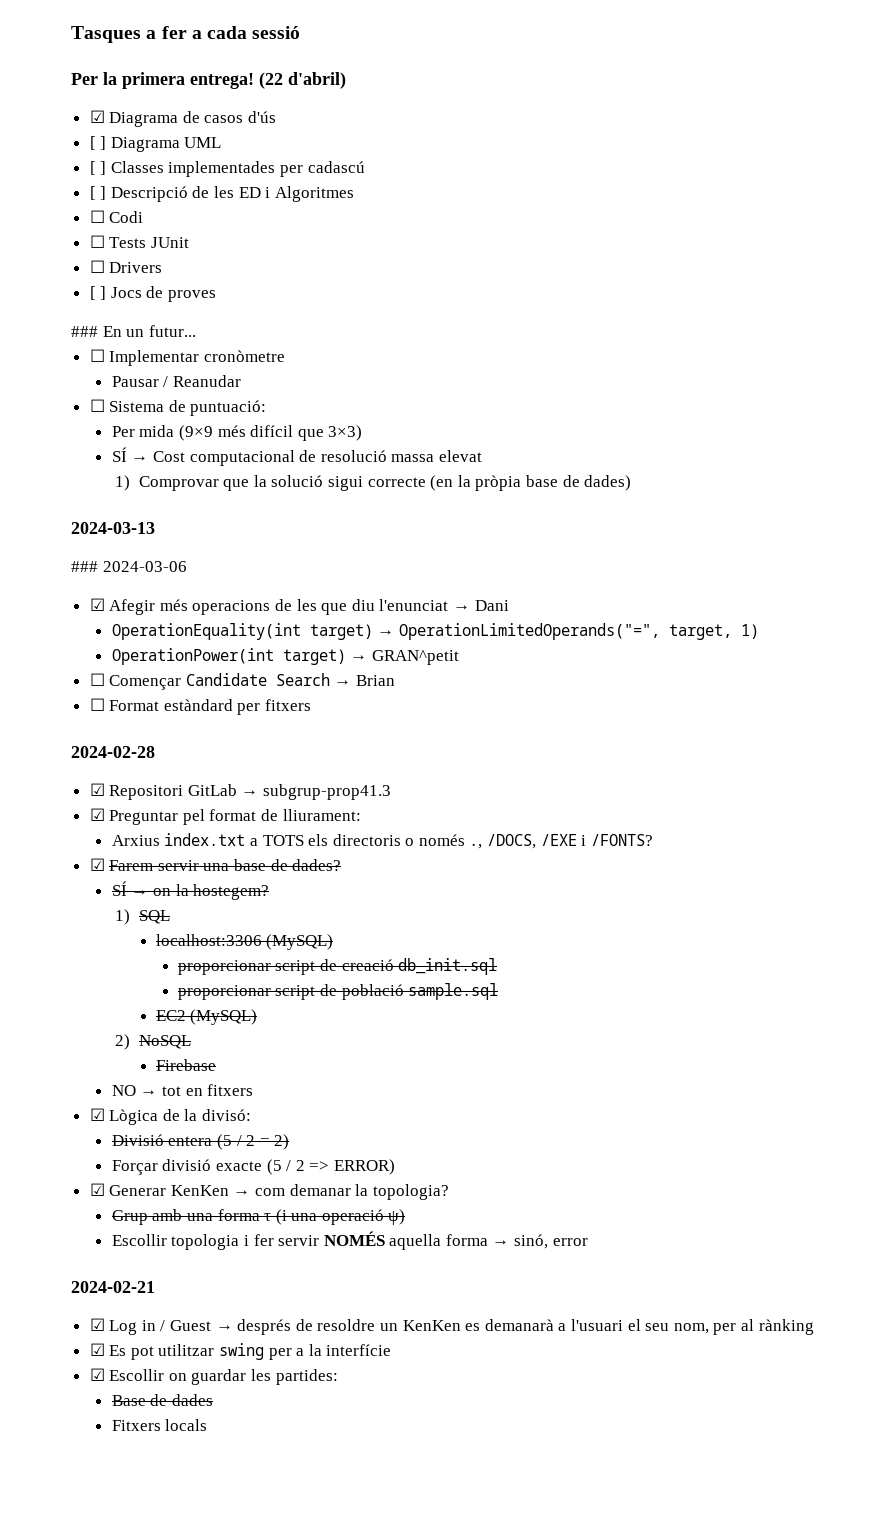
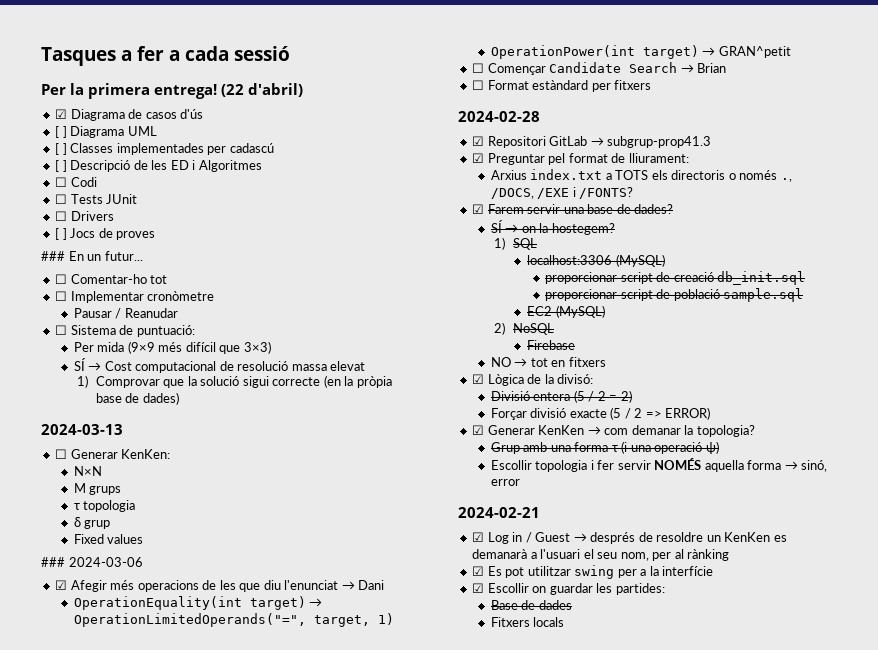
+ ☐ Comentar-ho tot
+ ☐ Generar KenKen:
+ N×N
+ M grups
+ τ topologia
+ δ grup
+ Fixed values

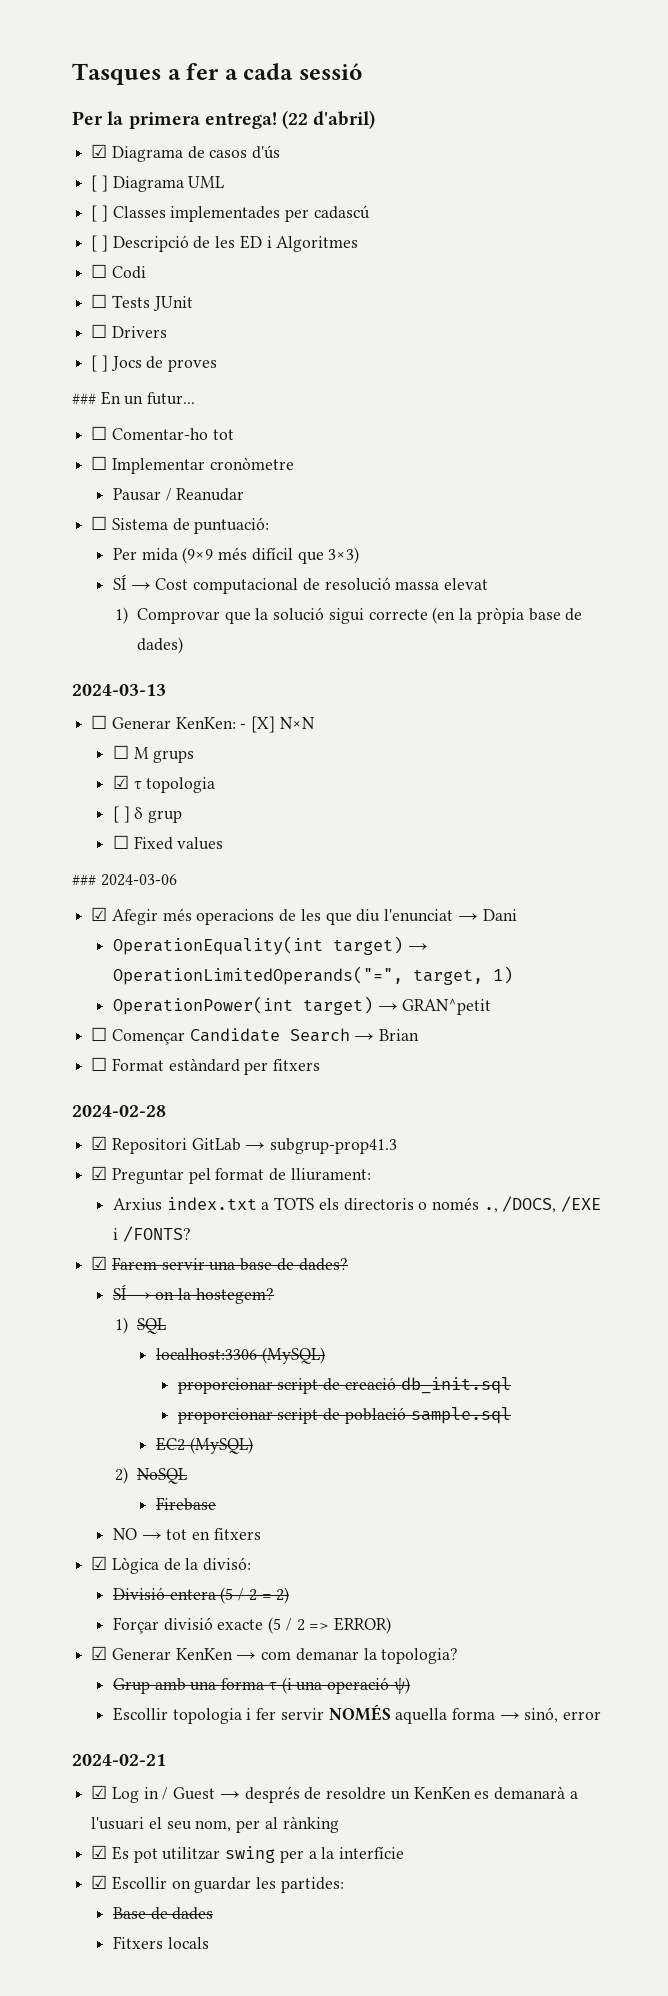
- ☐ Generar KenKen:
- N×N
+ ☐ Generar KenKen: - [X] N×N
- M grups
+ ☐ M grups
- τ topologia
+ ☑ τ topologia
- δ grup
+ [ ] δ grup
- Fixed values
+ ☐ Fixed values

